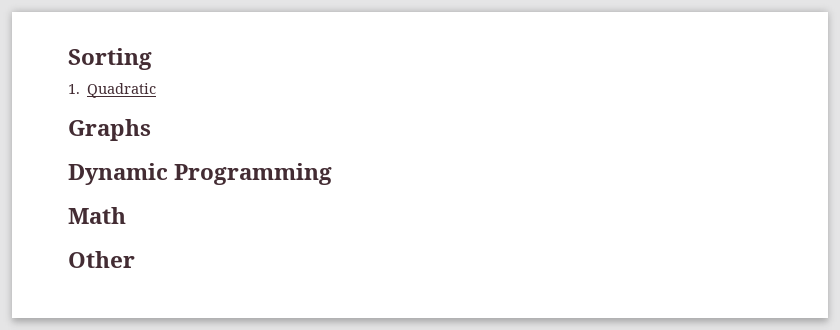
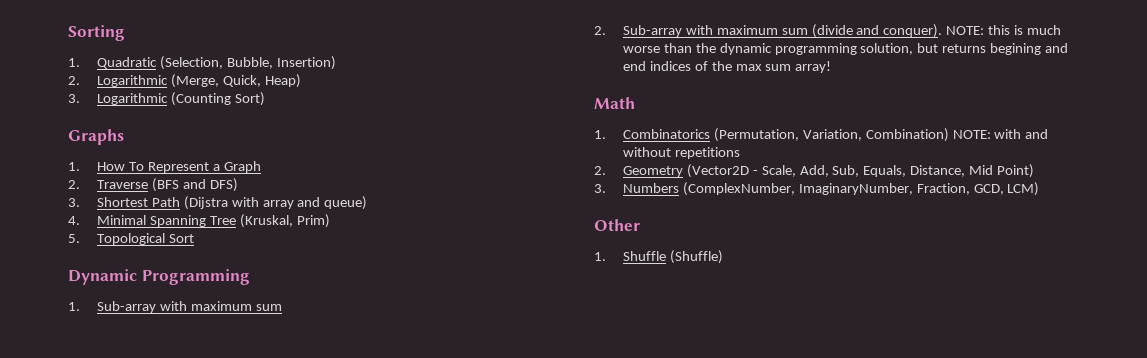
- 1. Quadratic
+ 1. Quadratic (Selection, Bubble, Insertion)
+ 2. Logarithmic (Merge, Quick, Heap)
+ 3. Logarithmic (Counting Sort)
  Graphs
+ 1. How To Represent a Graph
+ 2. Traverse (BFS and DFS)
+ 3. Shortest Path (Dijstra with array and queue)
+ 4. Minimal Spanning Tree (Kruskal, Prim)
+ 5. Topological Sort
  Dynamic Programming
+ 1. Sub-array with maximum sum
+ 2. Sub-array with maximum sum (divide and conquer). NOTE: this is much worse than the dynamic programming solution, but returns begining and end indices of the max sum array!
  Math
+ 1. Combinatorics (Permutation, Variation, Combination) NOTE: with and without repetitions
+ 2. Geometry (Vector2D - Scale, Add, Sub, Equals, Distance, Mid Point)
+ 3. Numbers (ComplexNumber, ImaginaryNumber, Fraction, GCD, LCM)
  Other
+ 1. Shuffle (Shuffle)

